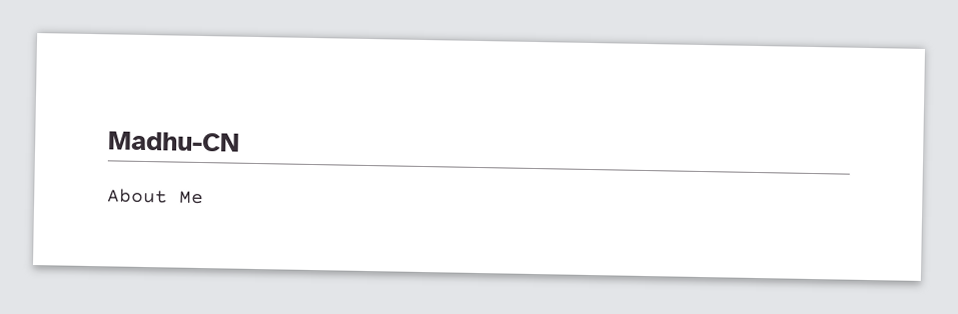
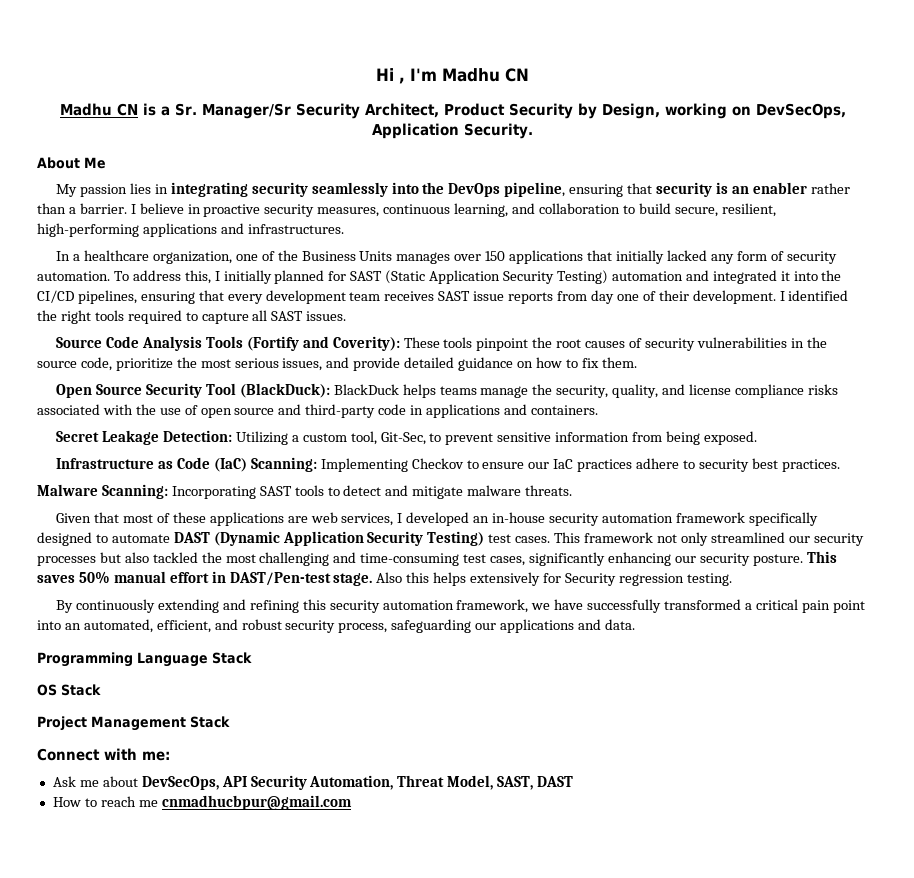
- Madhu-CN
+ Hi , I'm Madhu CN
+ Madhu CN is a Sr. Manager/Sr Security Architect, Product Security by Design, working on DevSecOps, Application Security.
  About Me
+ My passion lies in integrating security seamlessly into the DevOps pipeline, ensuring that security is an enabler rather than a barrier. I believe in proactive security measures, continuous learning, and collaboration to build secure, resilient, high-performing applications and infrastructures.
+ In a healthcare organization, one of the Business Units manages over 150 applications that initially lacked any form of security automation. To address this, I initially planned for SAST (Static Application Security Testing) automation and integrated it into the CI/CD pipelines, ensuring that every development team receives SAST issue reports from day one of their development. I identified the right tools required to capture all SAST issues.
+ Source Code Analysis Tools (Fortify and Coverity): These tools pinpoint the root causes of security vulnerabilities in the source code, prioritize the most serious issues, and provide detailed guidance on how to fix them.
+ Open Source Security Tool (BlackDuck): BlackDuck helps teams manage the security, quality, and license compliance risks associated with the use of open source and third-party code in applications and containers.
+ Secret Leakage Detection: Utilizing a custom tool, Git-Sec, to prevent sensitive information from being exposed.
+ Infrastructure as Code (IaC) Scanning: Implementing Checkov to ensure our IaC practices adhere to security best practices.
+ Malware Scanning: Incorporating SAST tools to detect and mitigate malware threats.
+ Given that most of these applications are web services, I developed an in-house security automation framework specifically designed to automate DAST (Dynamic Application Security Testing) test cases. This framework not only streamlined our security processes but also tackled the most challenging and time-consuming test cases, significantly enhancing our security posture. This saves 50% manual effort in DAST/Pen-test stage. Also this helps extensively for Security regression testing.
+ By continuously extending and refining this security automation framework, we have successfully transformed a critical pain point into an automated, efficient, and robust security process, safeguarding our applications and data.
+ Programming Language Stack
+ OS Stack
+ Project Management Stack
+ Connect with me:
+ Ask me about DevSecOps, API Security Automation, Threat Model, SAST, DAST
+ How to reach me cnmadhucbpur@gmail.com

